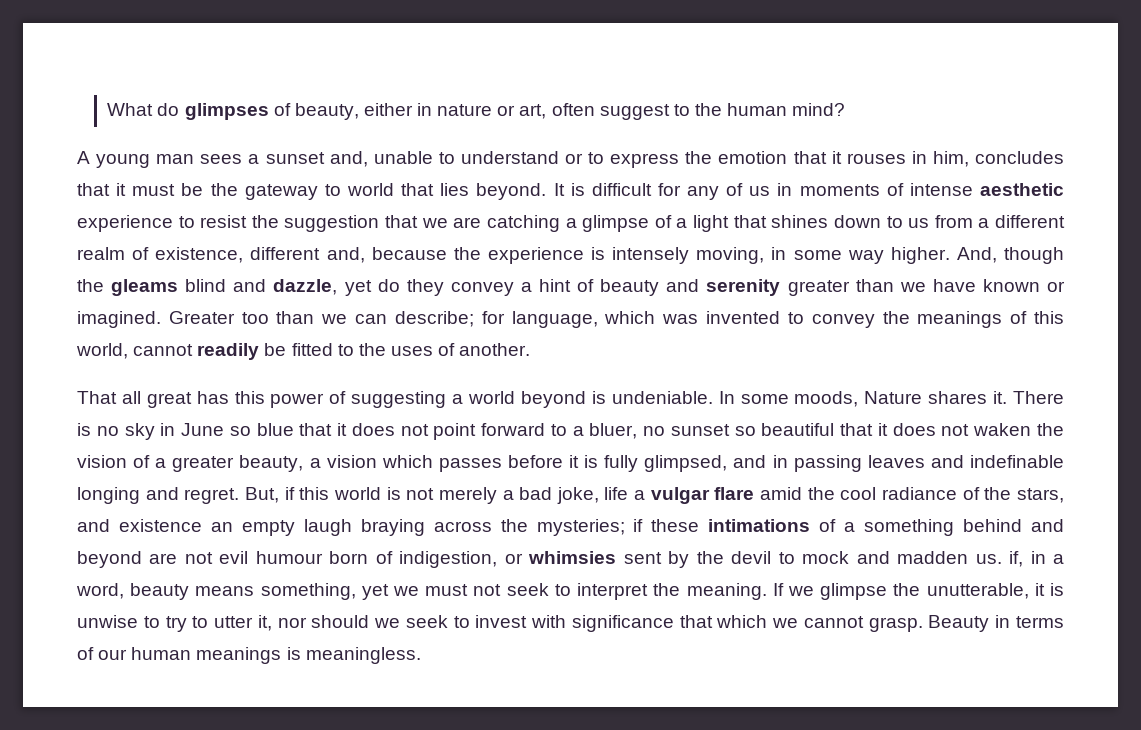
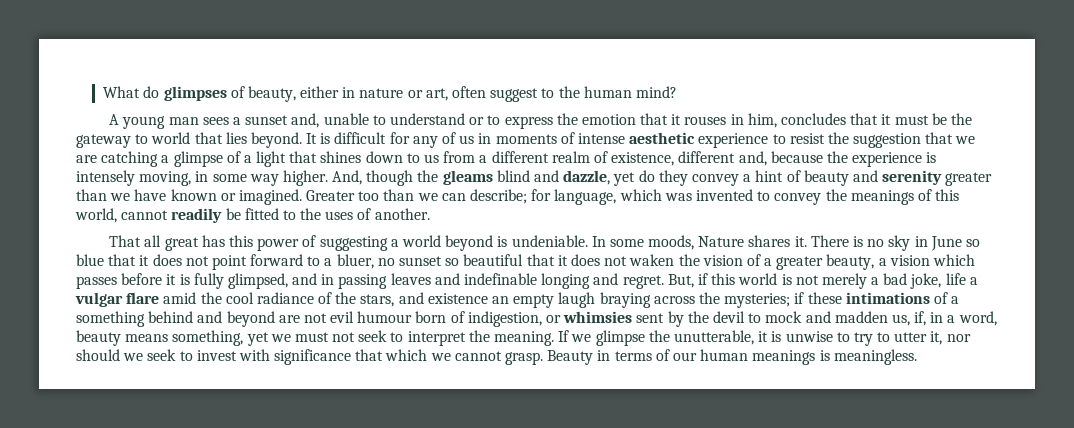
- if these intimations of a something behind and beyond are not evil humour born of indigestion, or whimsies sent by the devil to mock and madden us. if, in a word, beauty means something, yet we must not seek to interpret the meaning.
+ if these intimations of a something behind and beyond are not evil humour born of indigestion, or whimsies sent by the devil to mock and madden us, if, in a word, beauty means something, yet we must not seek to interpret the meaning.

